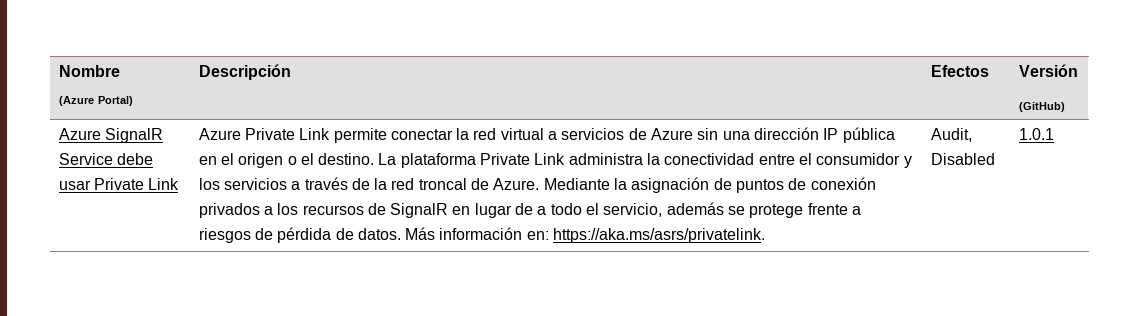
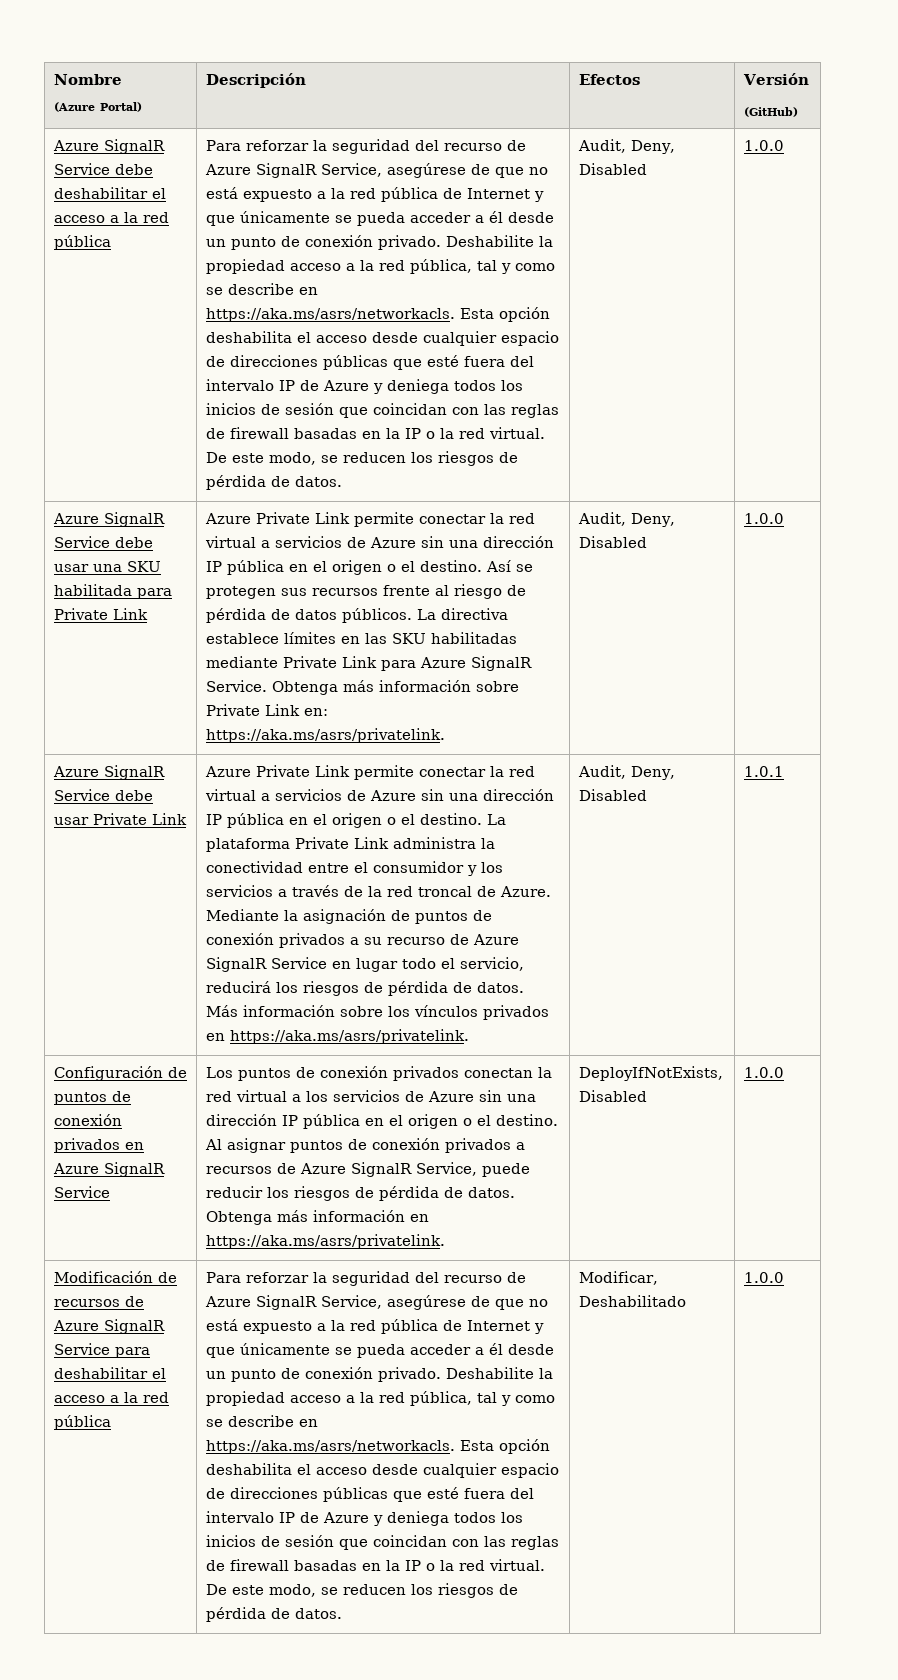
+ Azure SignalR Service debe deshabilitar el acceso a la red pública | Para reforzar la seguridad del recurso de Azure SignalR Service, asegúrese de que no está expuesto a la red pública de Internet y que únicamente se pueda acceder a él desde un punto de conexión privado. Deshabilite la propiedad acceso a la red pública, tal y como se describe en https://aka.ms/asrs/networkacls. Esta opción deshabilita el acceso desde cualquier espacio de direcciones públicas que esté fuera del intervalo IP de Azure y deniega todos los inicios de sesión que coincidan con las reglas de firewall basadas en la IP o la red virtual. De este modo, se reducen los riesgos de pérdida de datos. | Audit, Deny, Disabled | 1.0.0
+ Azure SignalR Service debe usar una SKU habilitada para Private Link | Azure Private Link permite conectar la red virtual a servicios de Azure sin una dirección IP pública en el origen o el destino. Así se protegen sus recursos frente al riesgo de pérdida de datos públicos. La directiva establece límites en las SKU habilitadas mediante Private Link para Azure SignalR Service. Obtenga más información sobre Private Link en: https://aka.ms/asrs/privatelink. | Audit, Deny, Disabled | 1.0.0
- Mediante la asignación de puntos de conexión privados a los recursos de SignalR en lugar de a todo el servicio, además se protege frente a riesgos de pérdida de datos.
+ Mediante la asignación de puntos de conexión privados a su recurso de Azure SignalR Service en lugar todo el servicio, reducirá los riesgos de pérdida de datos.
- Más información en: https://aka.ms/asrs/privatelink. | Audit, Disabled
+ Más información sobre los vínculos privados en https://aka.ms/asrs/privatelink. | Audit, Deny, Disabled
+ Configuración de puntos de conexión privados en Azure SignalR Service | Los puntos de conexión privados conectan la red virtual a los servicios de Azure sin una dirección IP pública en el origen o el destino. Al asignar puntos de conexión privados a recursos de Azure SignalR Service, puede reducir los riesgos de pérdida de datos. Obtenga más información en https://aka.ms/asrs/privatelink. | DeployIfNotExists, Disabled | 1.0.0
+ Modificación de recursos de Azure SignalR Service para deshabilitar el acceso a la red pública | Para reforzar la seguridad del recurso de Azure SignalR Service, asegúrese de que no está expuesto a la red pública de Internet y que únicamente se pueda acceder a él desde un punto de conexión privado. Deshabilite la propiedad acceso a la red pública, tal y como se describe en https://aka.ms/asrs/networkacls. Esta opción deshabilita el acceso desde cualquier espacio de direcciones públicas que esté fuera del intervalo IP de Azure y deniega todos los inicios de sesión que coincidan con las reglas de firewall basadas en la IP o la red virtual. De este modo, se reducen los riesgos de pérdida de datos. | Modificar, Deshabilitado | 1.0.0

